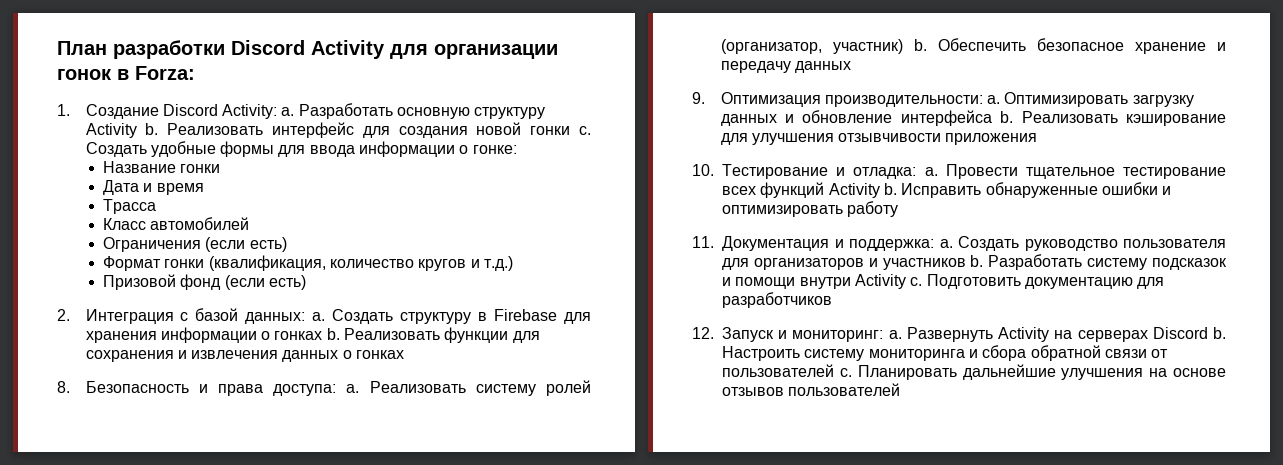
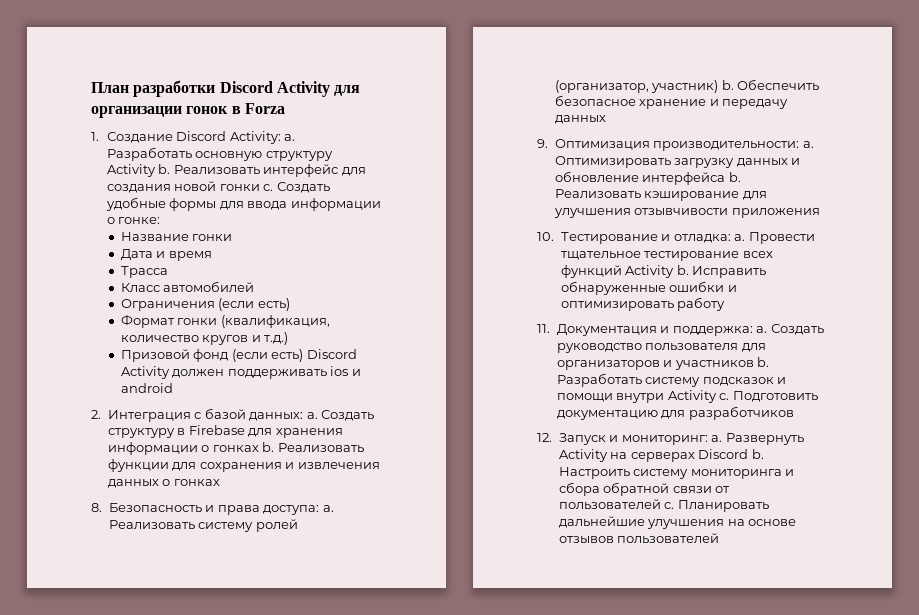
- План разработки Discord Activity для организации гонок в Forza:
+ План разработки Discord Activity для организации гонок в Forza
- Призовой фонд (если есть)
+ Призовой фонд (если есть) Discord Activity должен поддерживать ios и android

